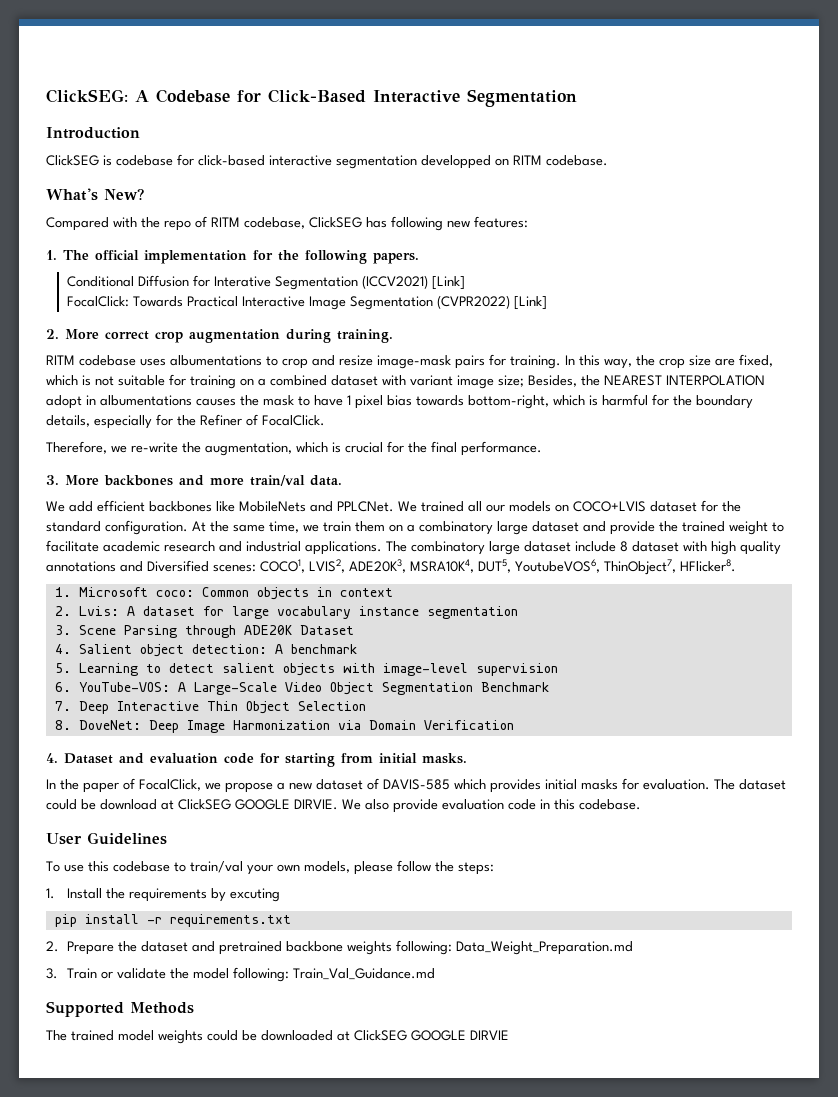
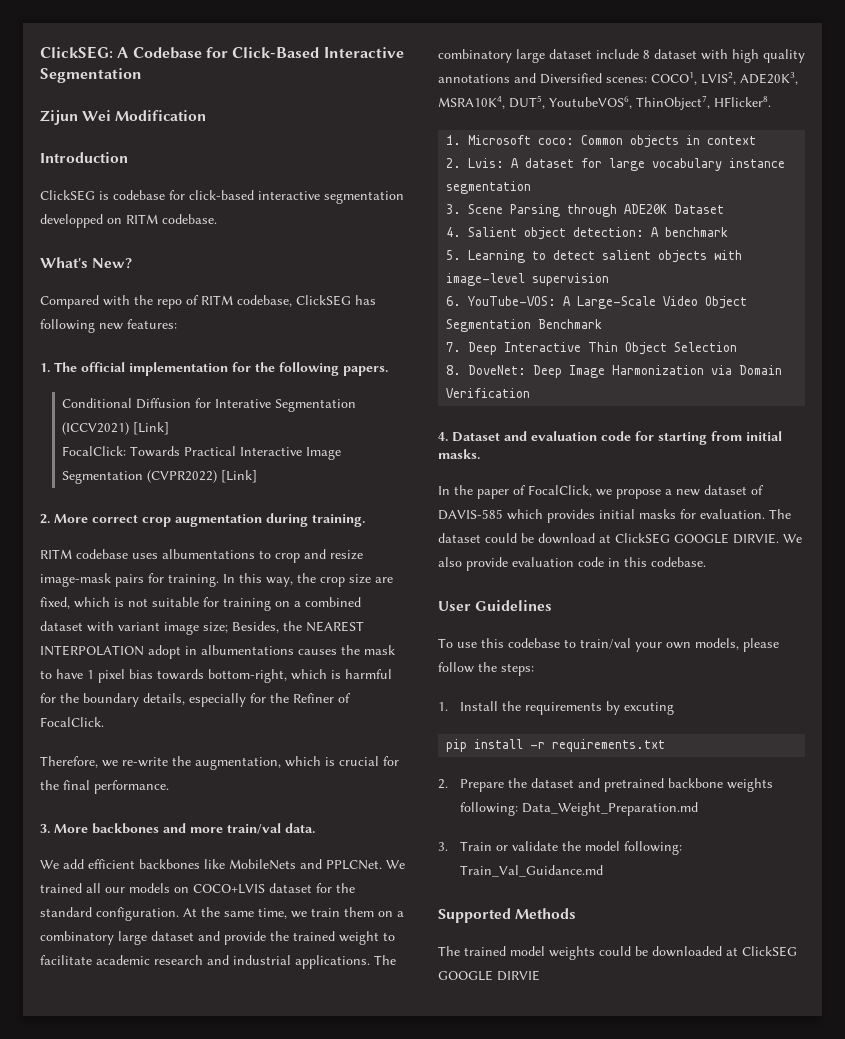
+ Zijun Wei Modification

